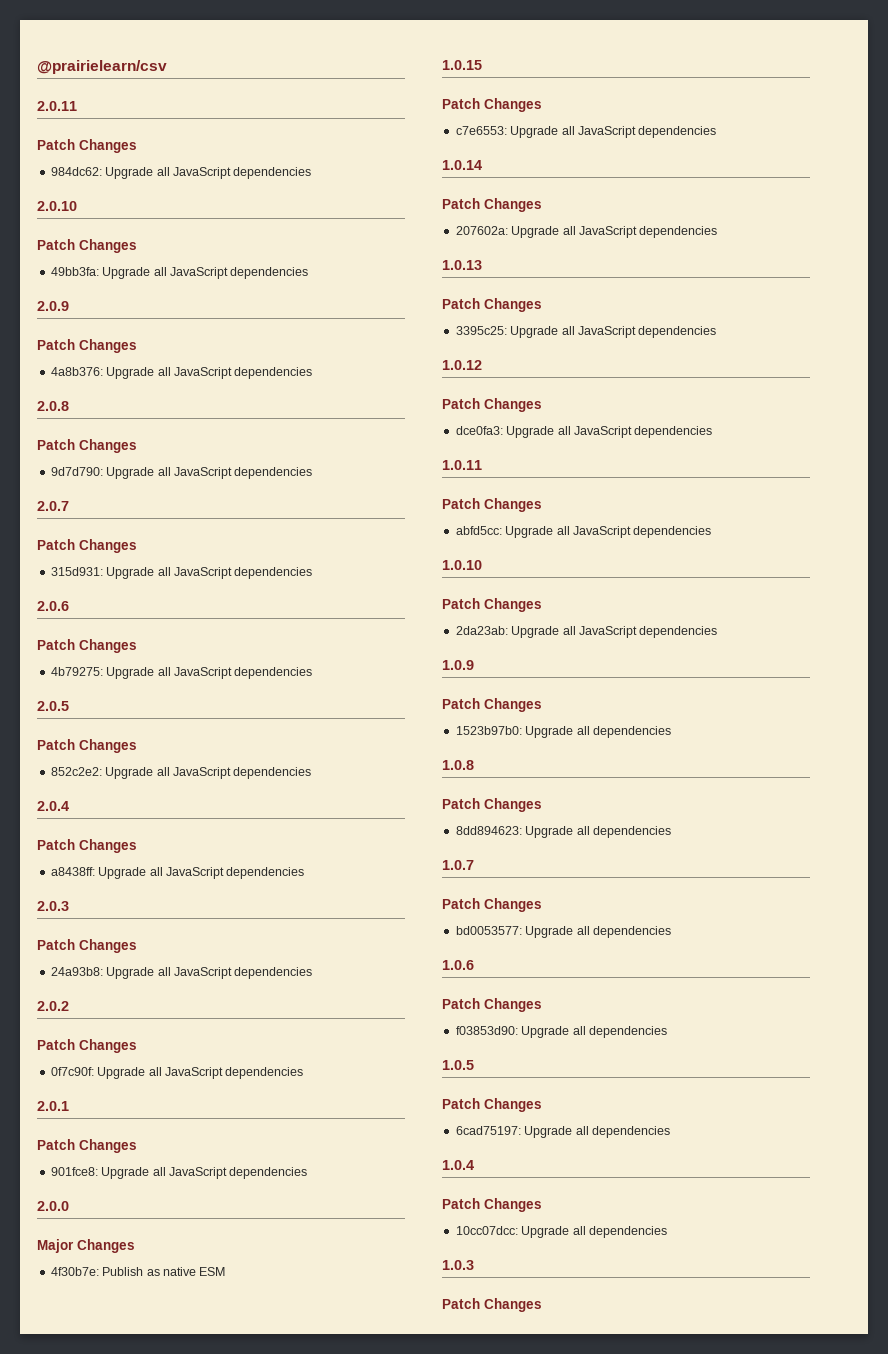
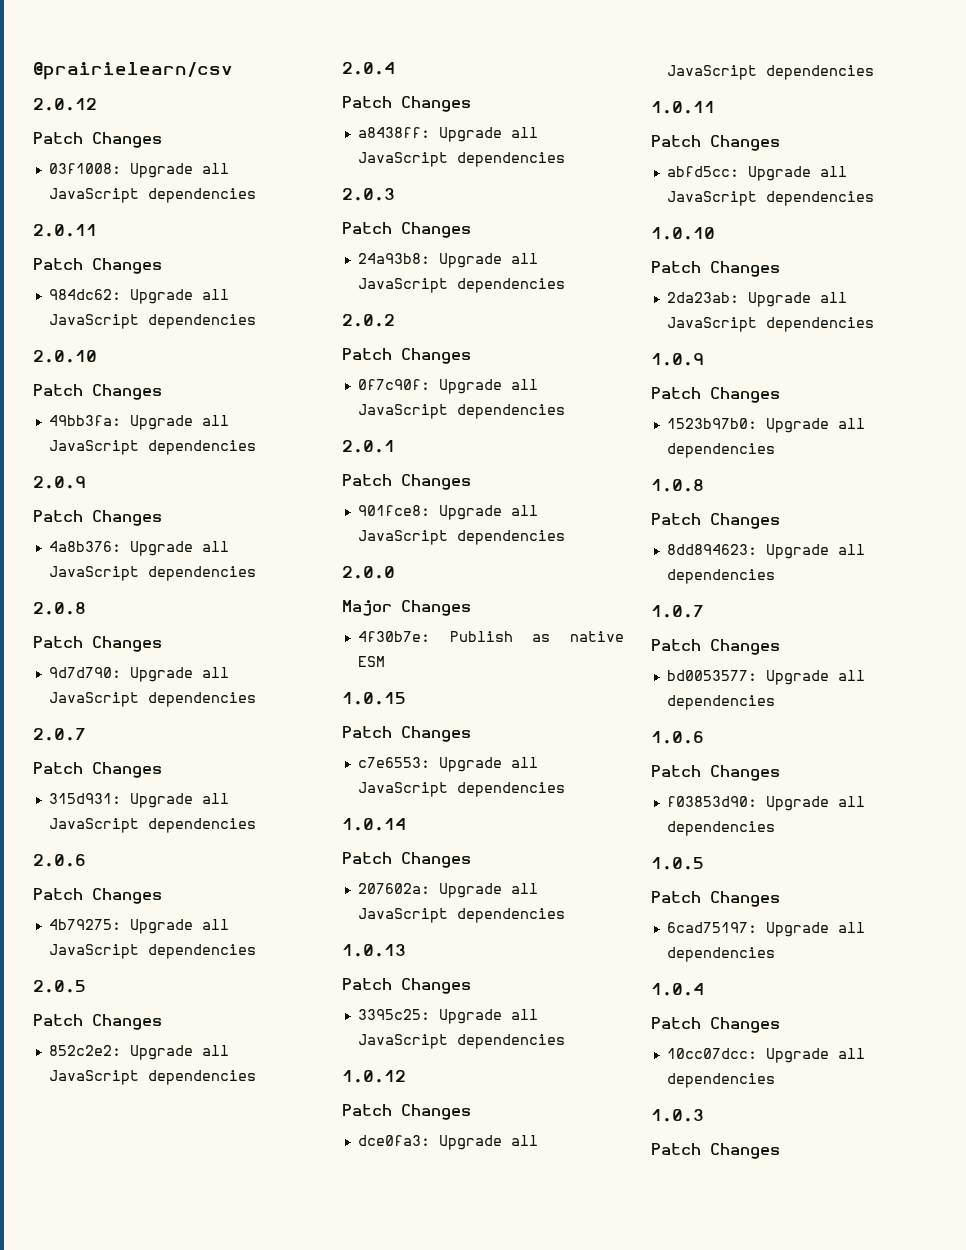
+ 2.0.12
+ Patch Changes
+ 03f1008: Upgrade all JavaScript dependencies

